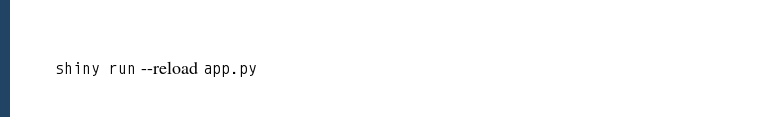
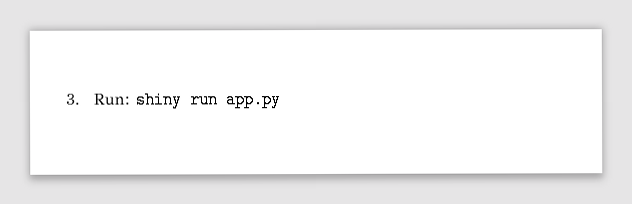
- shiny run --reload app.py
+ 3. Run: shiny run app.py

